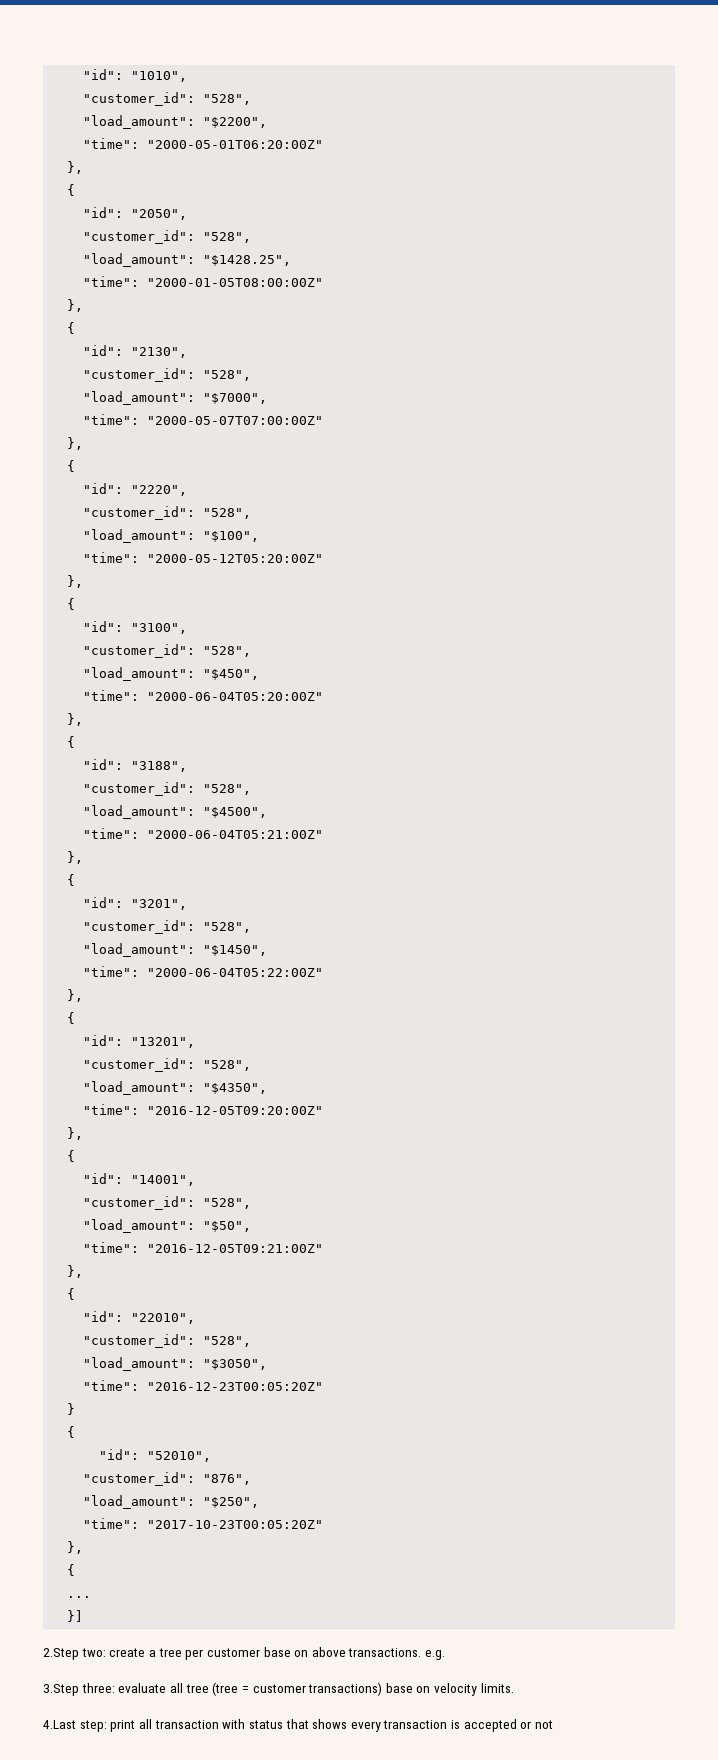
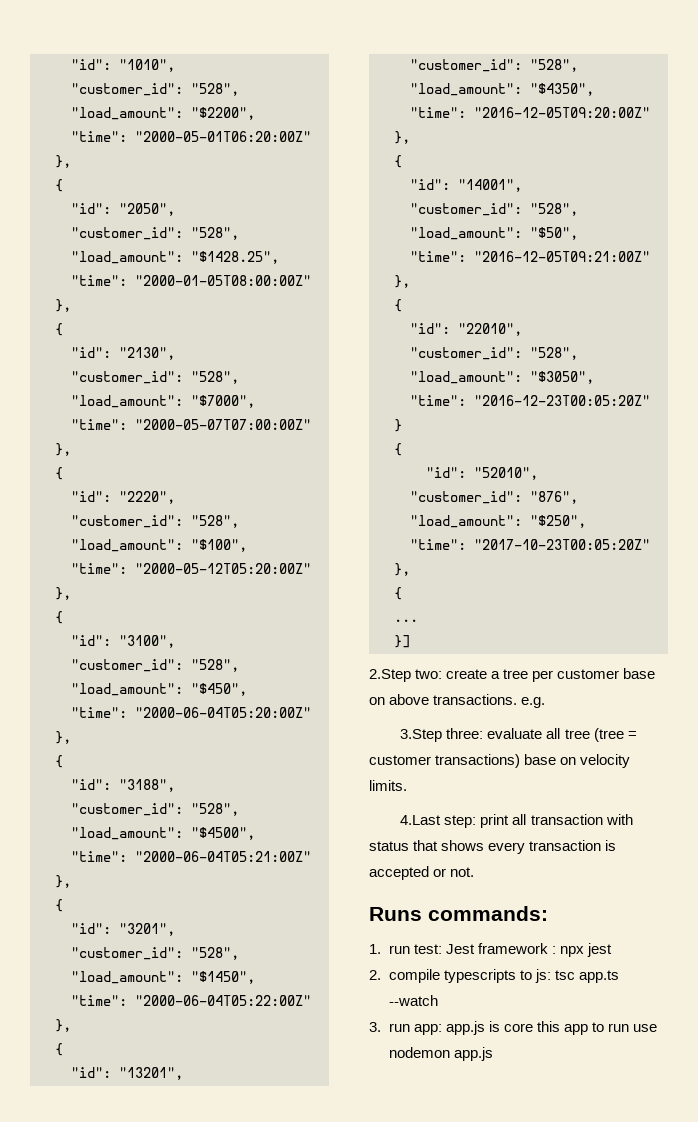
- 4.Last step: print all transaction with status that shows every transaction is accepted or not
+ 4.Last step: print all transaction with status that shows every transaction is accepted or not.
+ Runs commands:
+ 1. run test: Jest framework : npx jest
+ 2. compile typescripts to js: tsc app.ts --watch
+ 3. run app: app.js is core this app to run use nodemon app.js

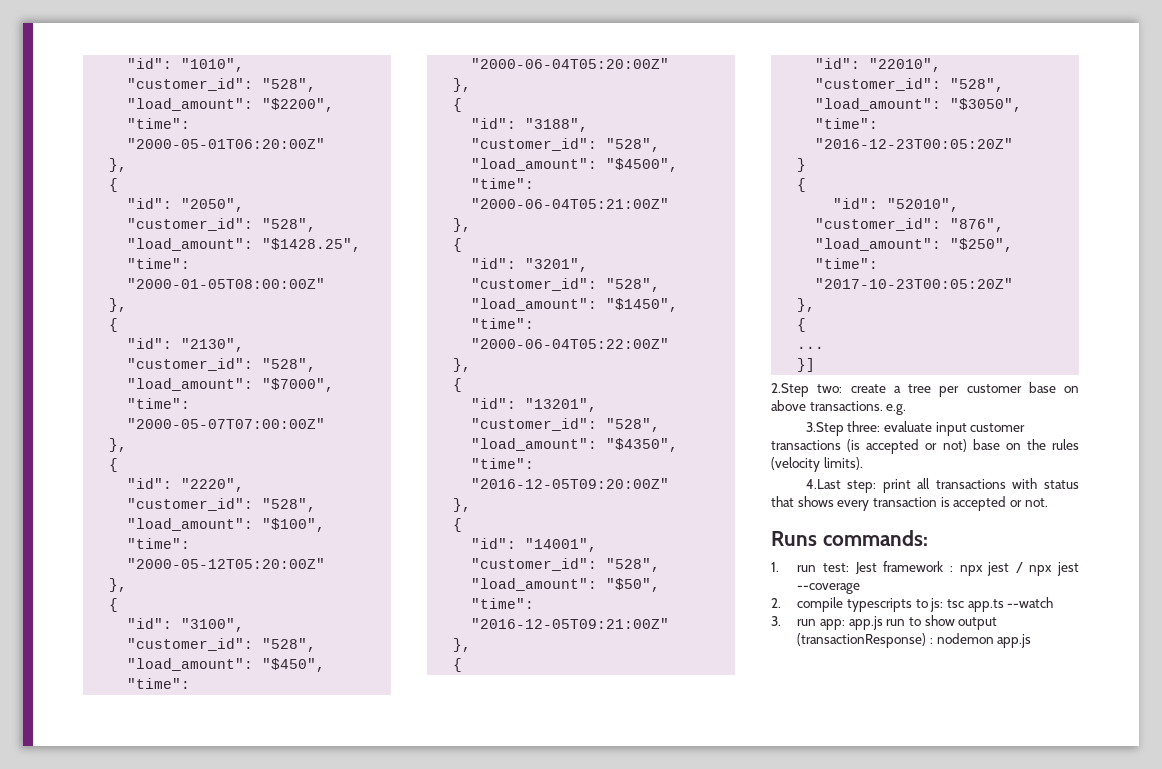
- 3.Step three: evaluate all tree (tree = customer transactions) base on velocity limits.
+ 3.Step three: evaluate input customer transactions (is accepted or not) base on the rules (velocity limits).
- 4.Last step: print all transaction with status that shows every transaction is accepted or not.
+ 4.Last step: print all transactions with status that shows every transaction is accepted or not.
- 1. run test: Jest framework : npx jest
+ 1. run test: Jest framework : npx jest / npx jest --coverage
- 3. run app: app.js is core this app to run use nodemon app.js
+ 3. run app: app.js run to show output (transactionResponse) : nodemon app.js

